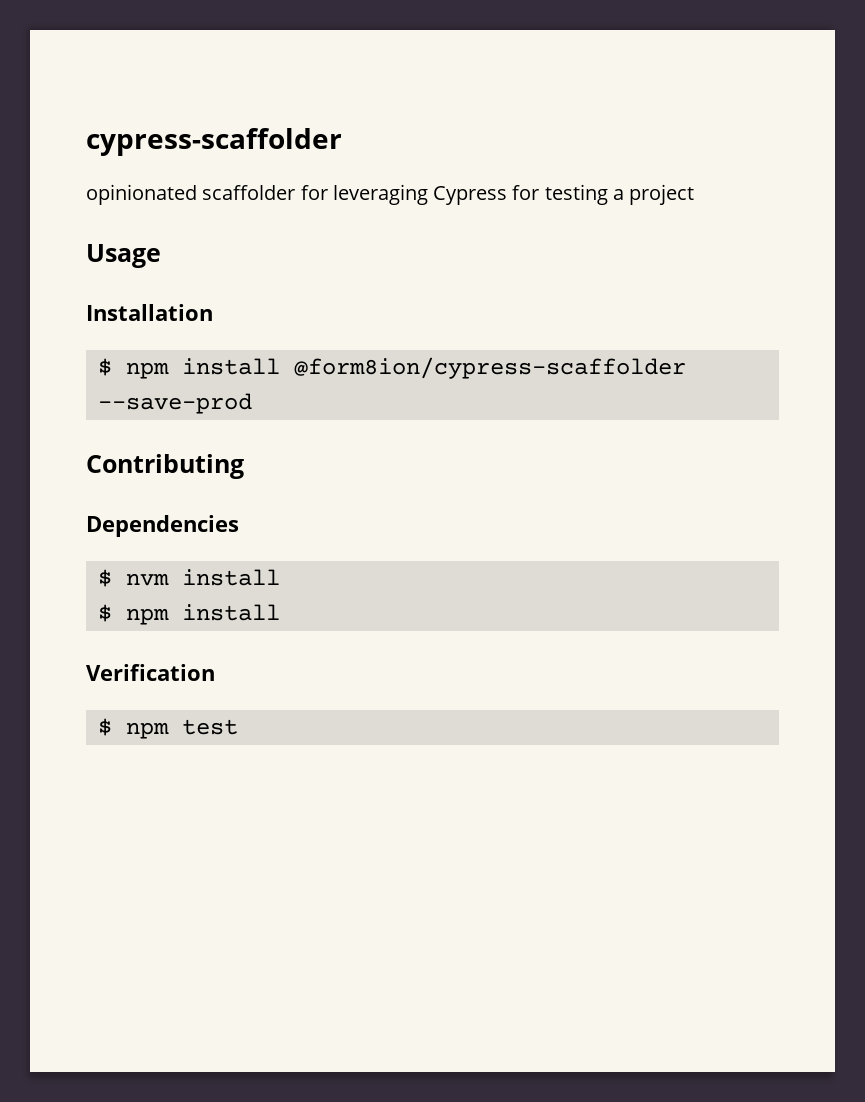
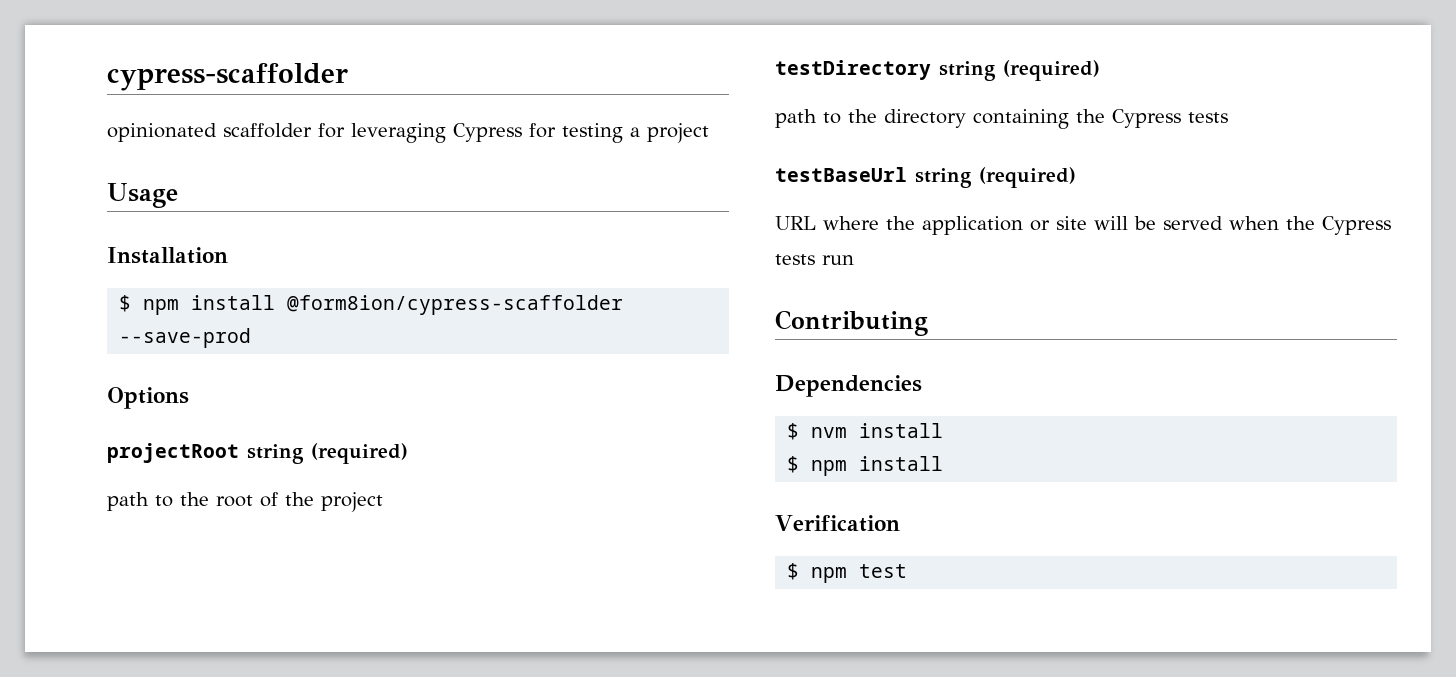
+ Options
+ projectRoot string (required)
+ path to the root of the project
+ testDirectory string (required)
+ path to the directory containing the Cypress tests
+ testBaseUrl string (required)
+ URL where the application or site will be served when the Cypress tests run

